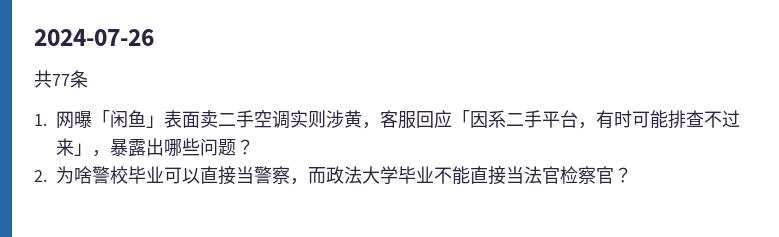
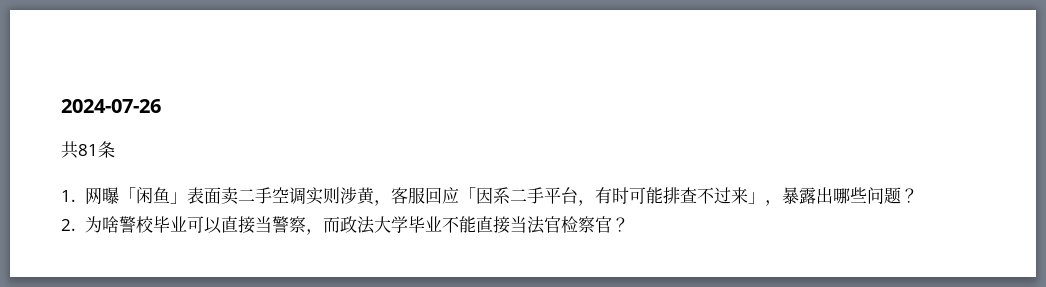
- 共77条
+ 共81条

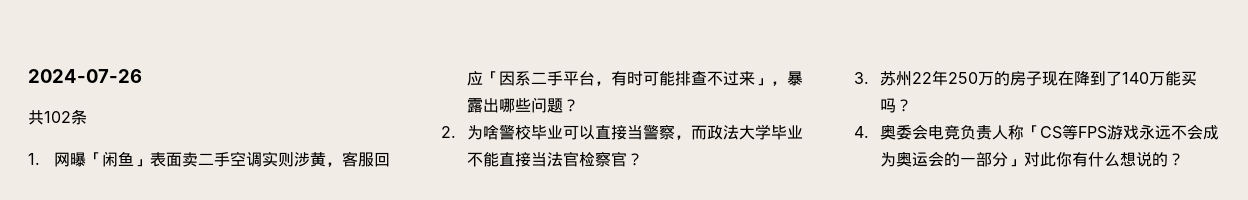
- 共81条
+ 共102条
+ 3.苏州22年250万的房子现在降到了140万能买吗？
+ 4.奥委会电竞负责人称「CS等FPS游戏永远不会成为奥运会的一部分」对此你有什么想说的？

